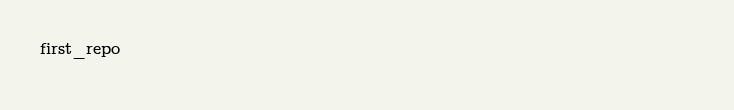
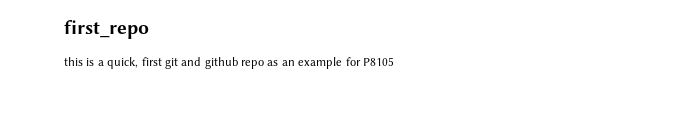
+ this is a quick, first git and github repo as an example for P8105

